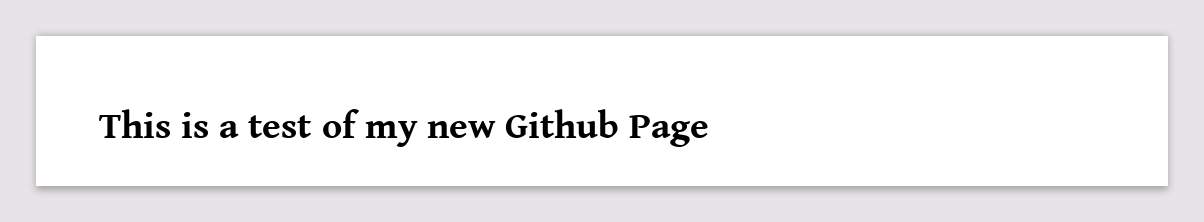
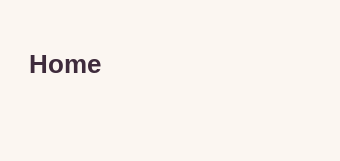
- This is a test of my new Github Page
+ Home

